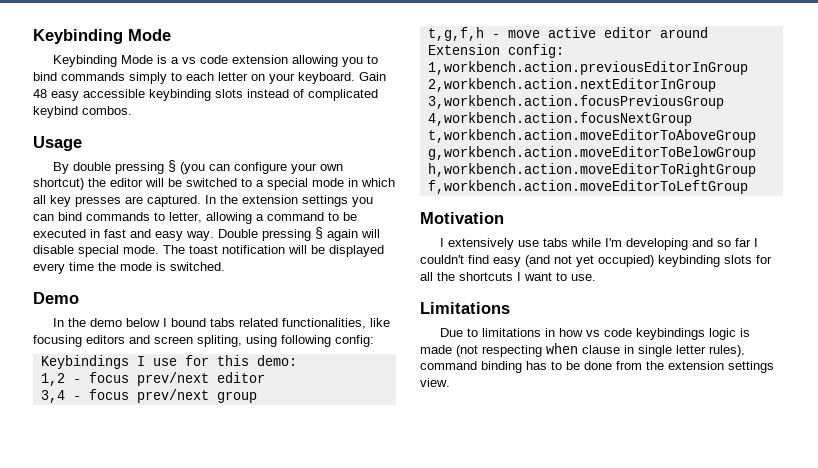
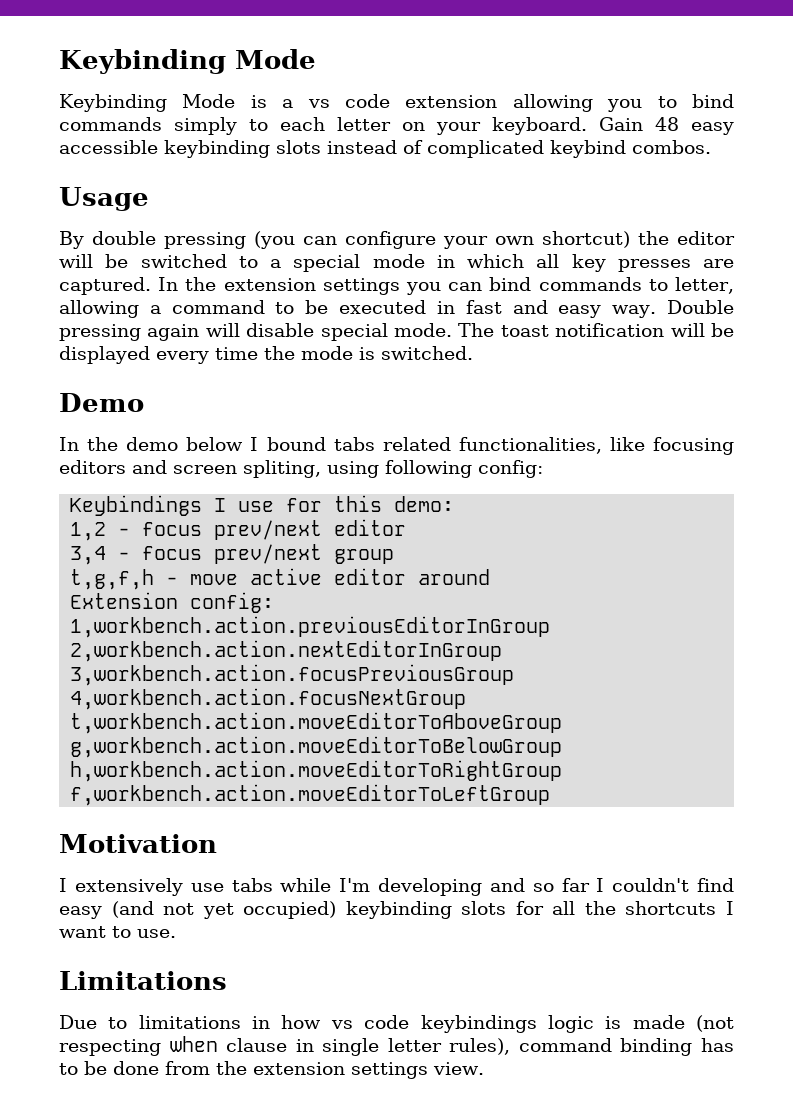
- By double pressing § (you can configure your own shortcut) the editor will be switched to a special mode in which all key presses are captured.
+ By double pressing (you can configure your own shortcut) the editor will be switched to a special mode in which all key presses are captured.
- Double pressing § again will disable special mode.
+ Double pressing again will disable special mode.

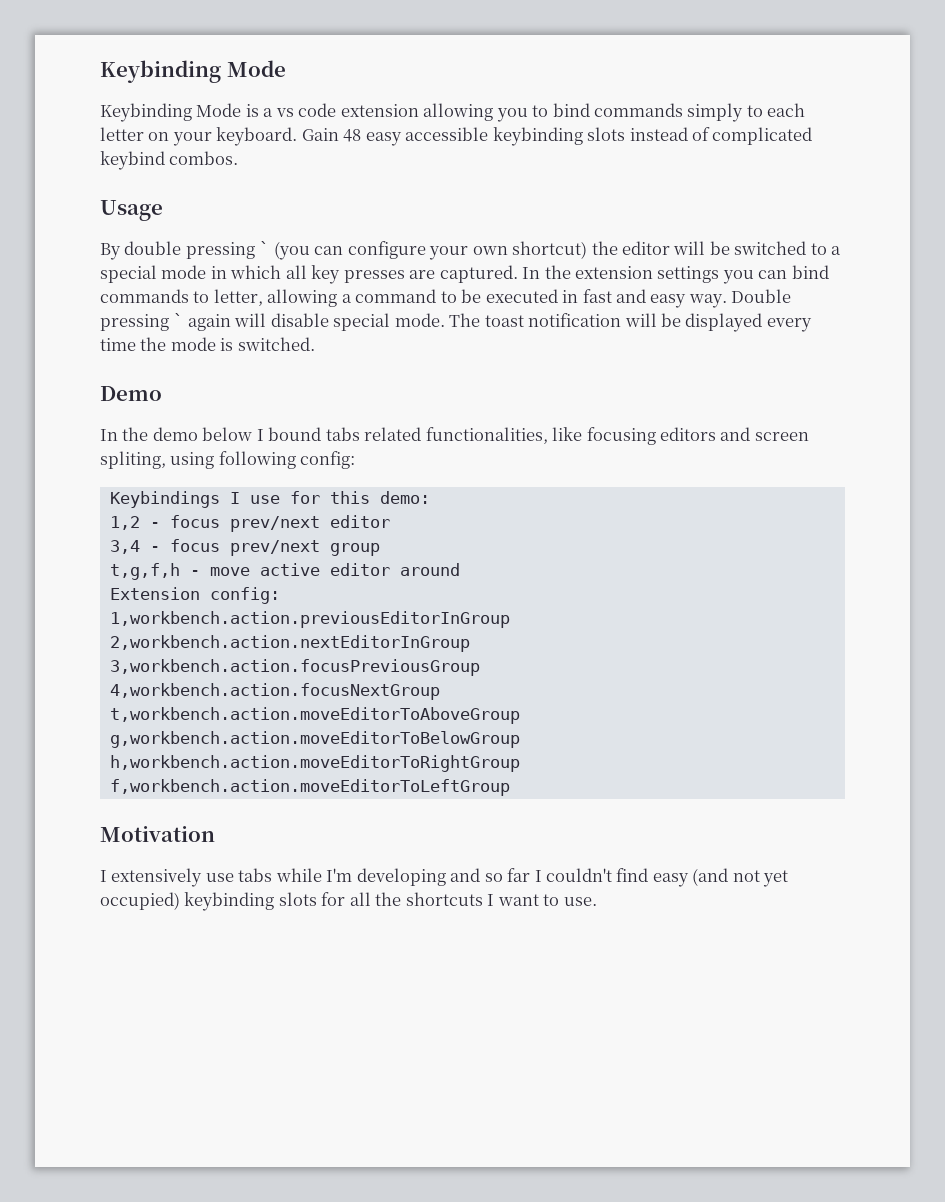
- By double pressing (you can configure your own shortcut) the editor will be switched to a special mode in which all key presses are captured.
+ By double pressing ` (you can configure your own shortcut) the editor will be switched to a special mode in which all key presses are captured.
- Double pressing again will disable special mode.
+ Double pressing ` again will disable special mode.
- Limitations
- Due to limitations in how vs code keybindings logic is made (not respecting when clause in single letter rules), command binding has to be done from the extension settings view.

